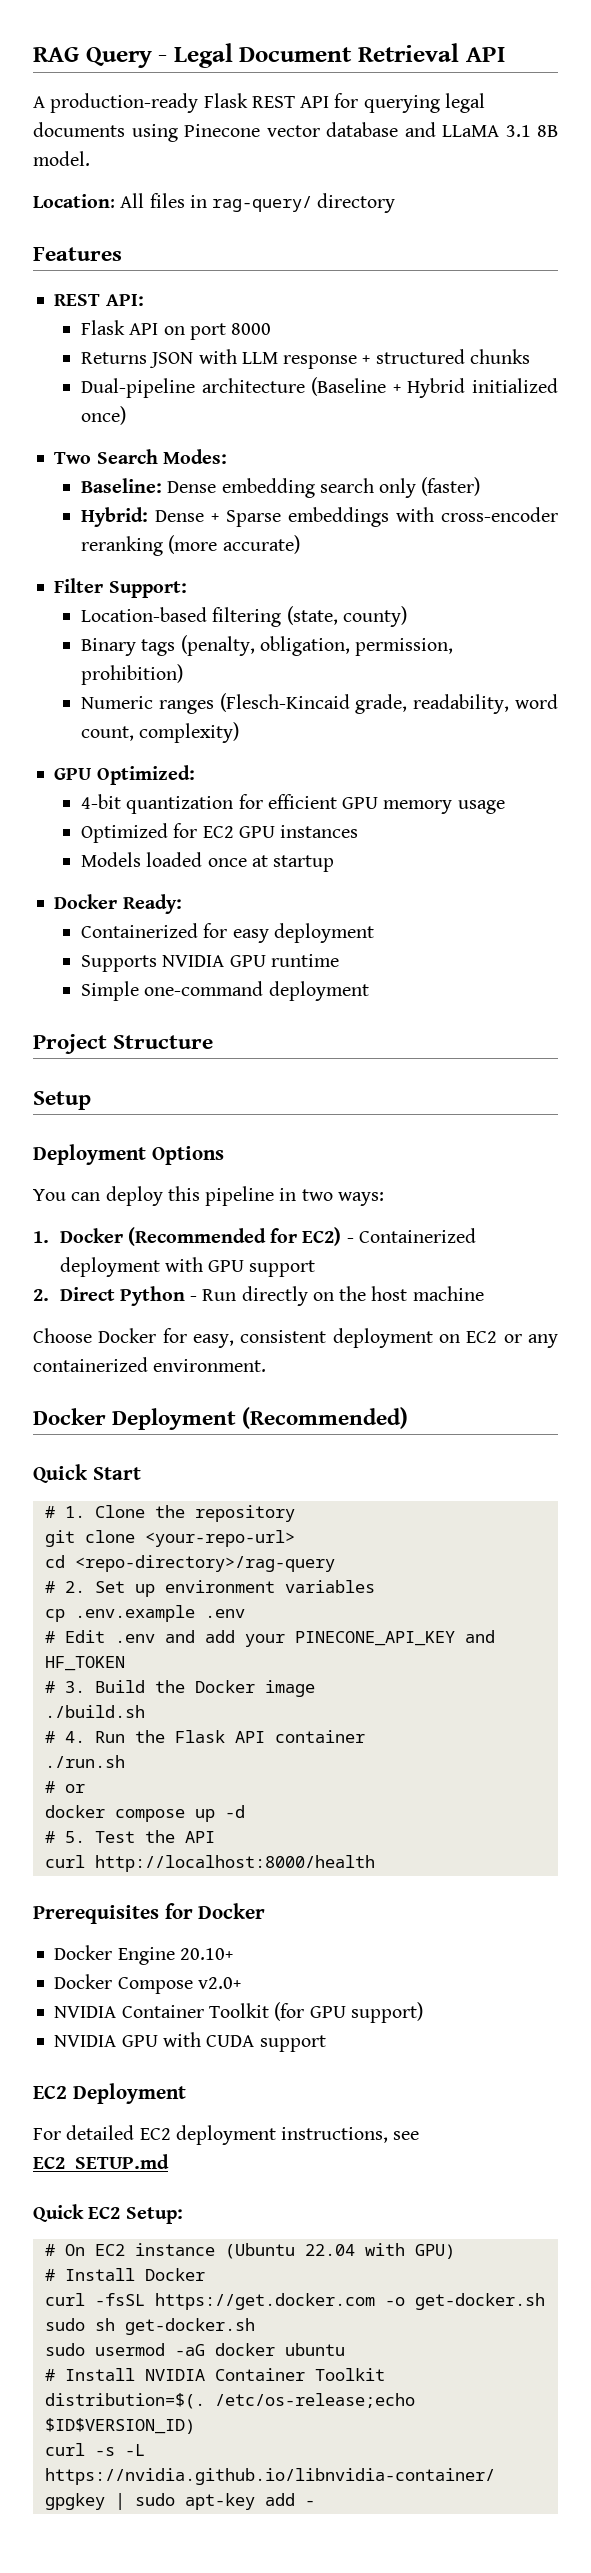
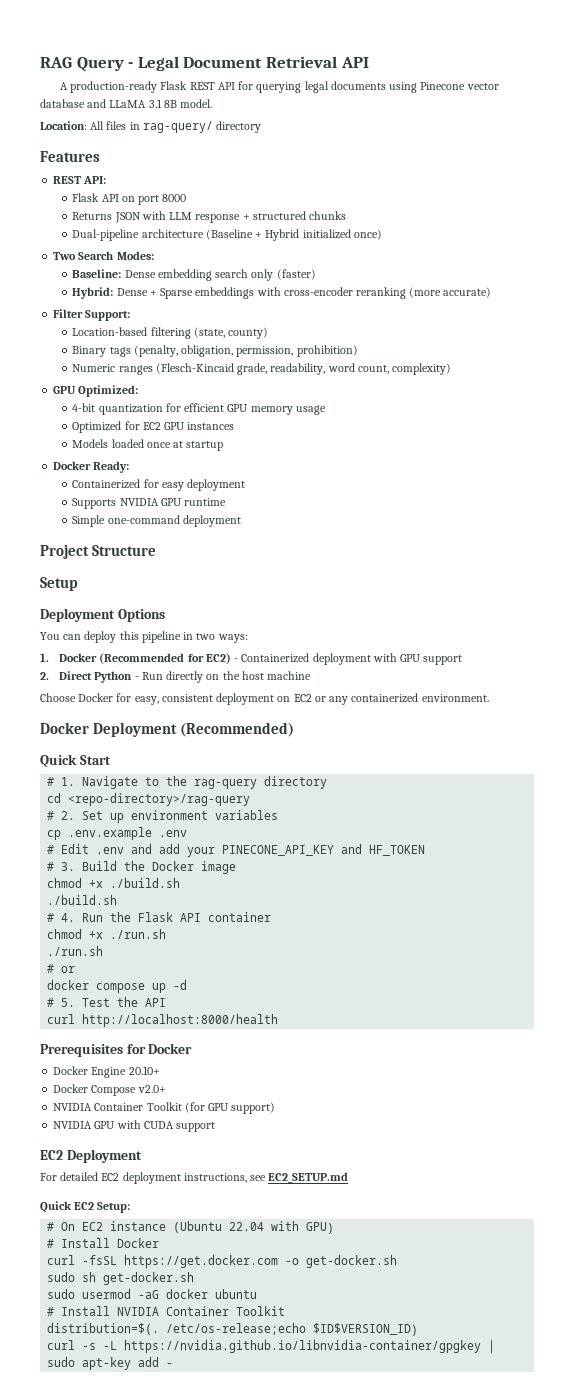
- # 1. Clone the repository
- git clone <your-repo-url>
+ # 1. Navigate to the rag-query directory
+ chmod +x ./build.sh
+ chmod +x ./run.sh

